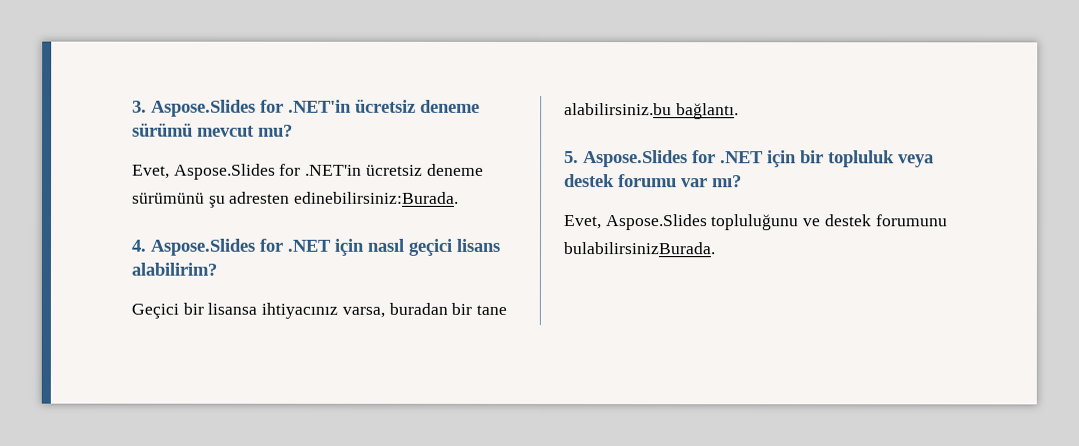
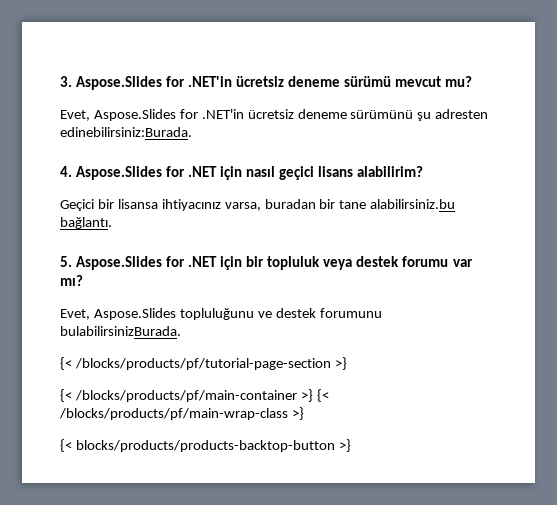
+ {< /blocks/products/pf/tutorial-page-section >}
+ {< /blocks/products/pf/main-container >} {< /blocks/products/pf/main-wrap-class >}
+ {< blocks/products/products-backtop-button >}

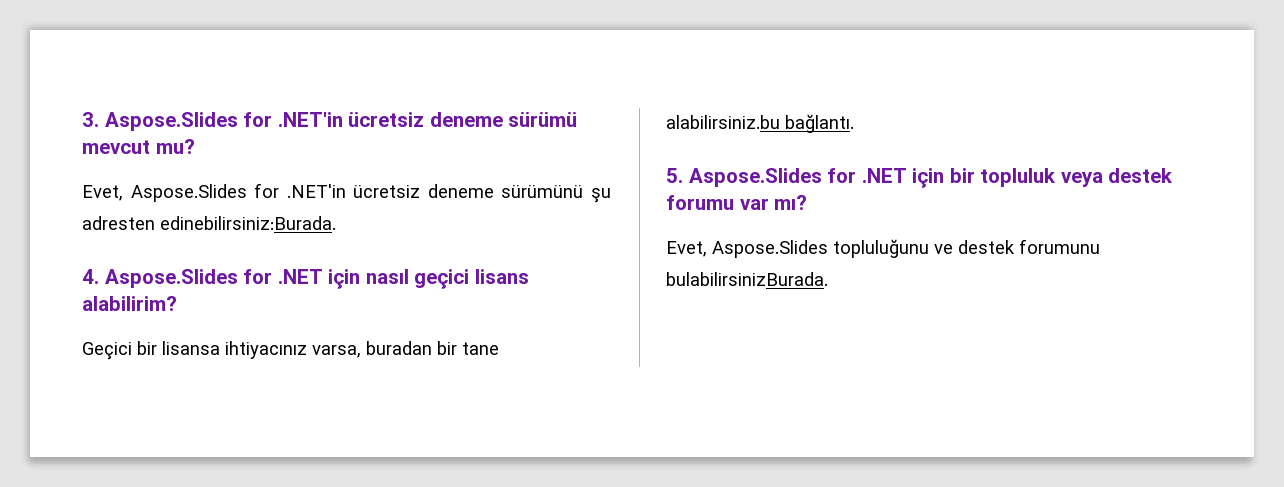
- {< /blocks/products/pf/tutorial-page-section >}
- {< /blocks/products/pf/main-container >} {< /blocks/products/pf/main-wrap-class >}
- {< blocks/products/products-backtop-button >}

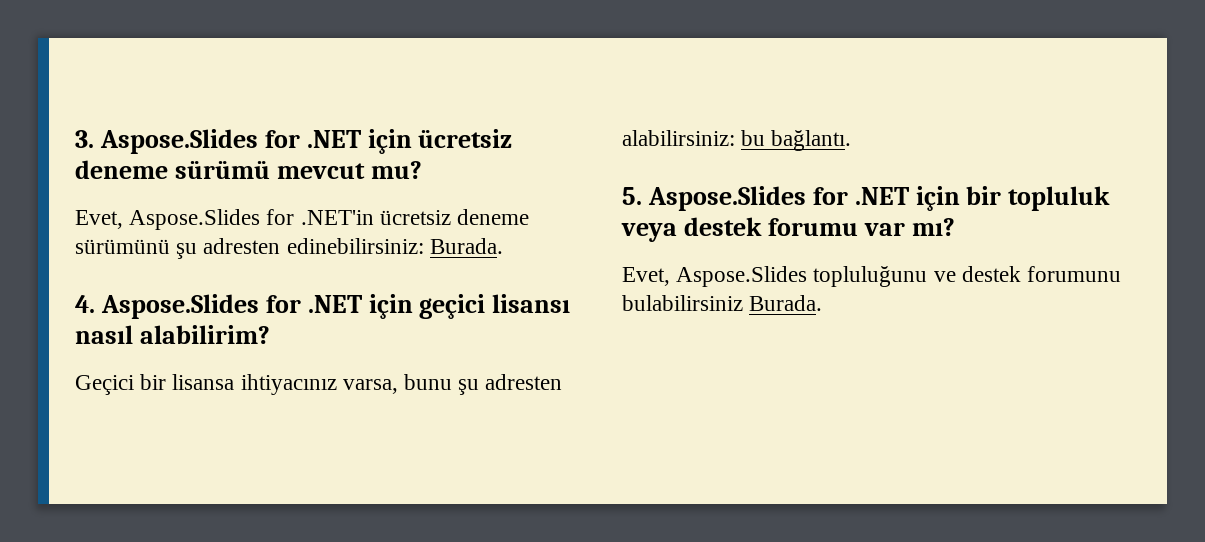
- 3. Aspose.Slides for .NET'in ücretsiz deneme sürümü mevcut mu?
+ 3. Aspose.Slides for .NET için ücretsiz deneme sürümü mevcut mu?
- Evet, Aspose.Slides for .NET'in ücretsiz deneme sürümünü şu adresten edinebilirsiniz:Burada.
+ Evet, Aspose.Slides for .NET'in ücretsiz deneme sürümünü şu adresten edinebilirsiniz: Burada.
- 4. Aspose.Slides for .NET için nasıl geçici lisans alabilirim?
+ 4. Aspose.Slides for .NET için geçici lisansı nasıl alabilirim?
- Geçici bir lisansa ihtiyacınız varsa, buradan bir tane alabilirsiniz.bu bağlantı.
+ Geçici bir lisansa ihtiyacınız varsa, bunu şu adresten alabilirsiniz: bu bağlantı.
- Evet, Aspose.Slides topluluğunu ve destek forumunu bulabilirsinizBurada.
+ Evet, Aspose.Slides topluluğunu ve destek forumunu bulabilirsiniz Burada.

